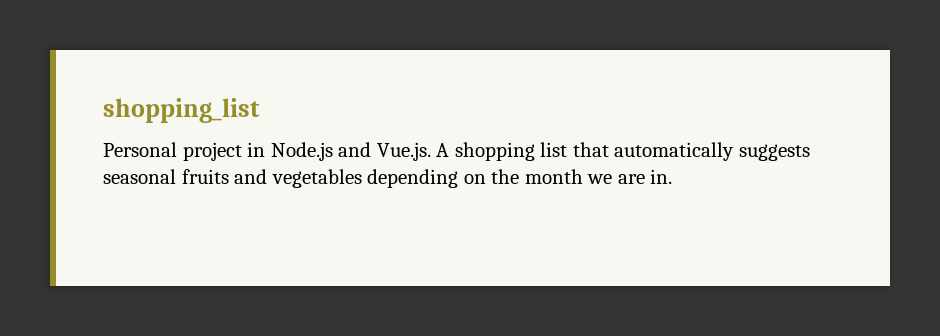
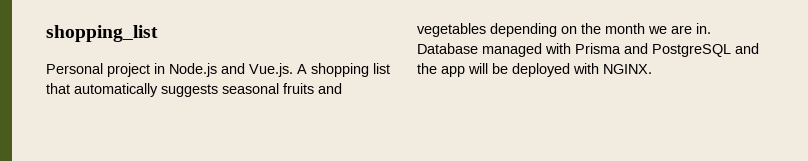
+ Database managed with Prisma and PostgreSQL and the app will be deployed with NGINX.

